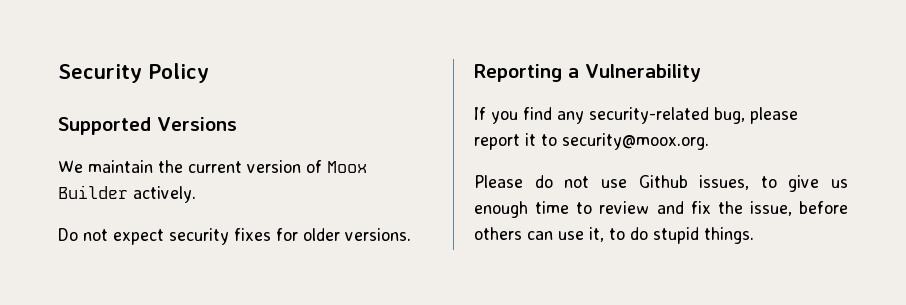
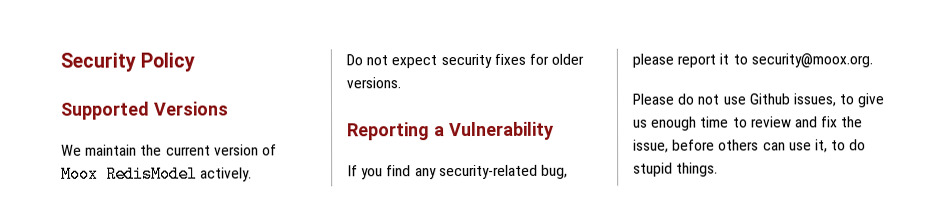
- We maintain the current version of Moox Builder actively.
+ We maintain the current version of Moox RedisModel actively.

